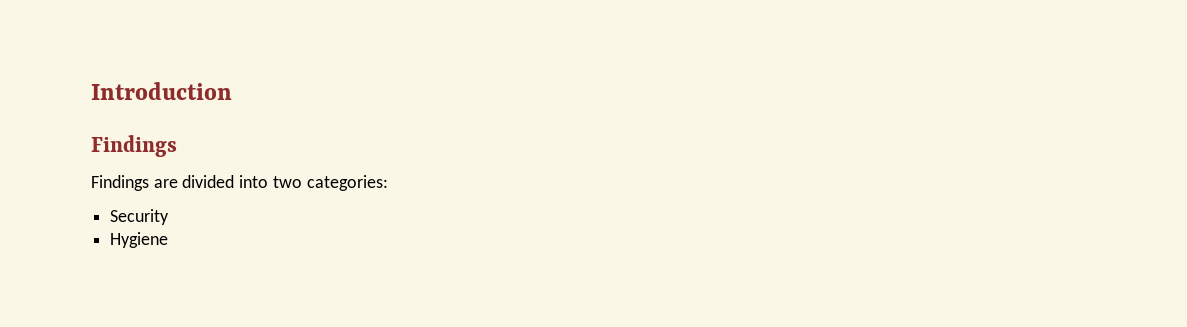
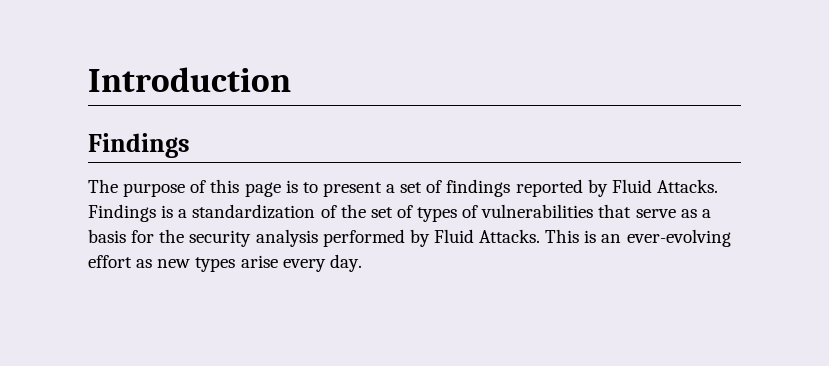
- Findings are divided into two categories:
- Security
- Hygiene
+ The purpose of this page is to present a set of findings reported by Fluid Attacks. Findings is a standardization of the set of types of vulnerabilities that serve as a basis for the security analysis performed by Fluid Attacks. This is an ever-evolving effort as new types arise every day.

